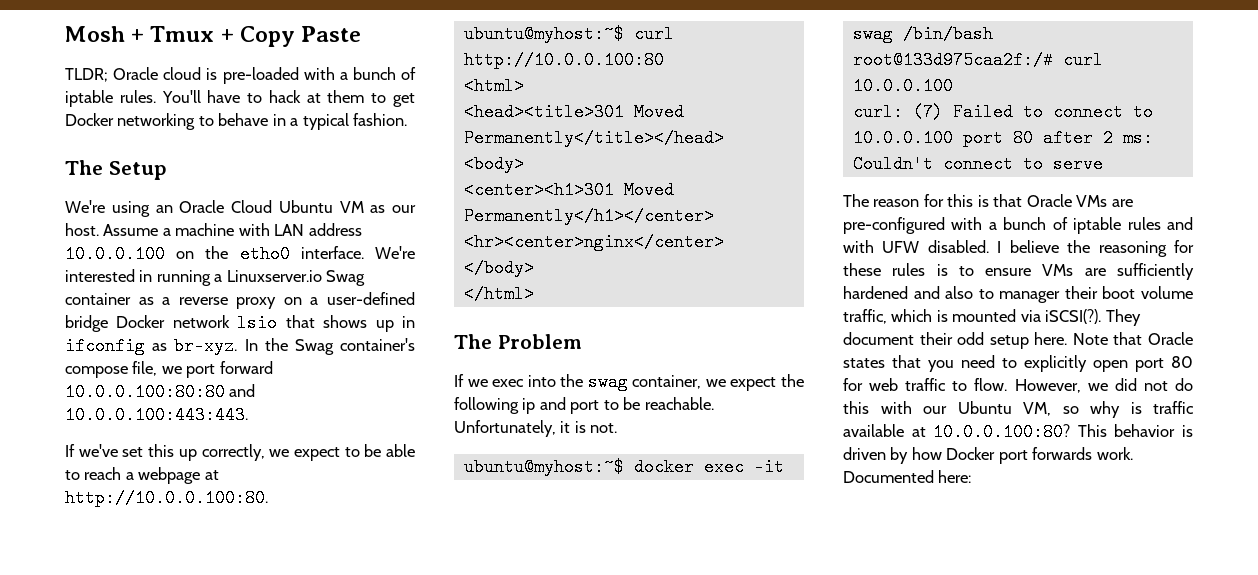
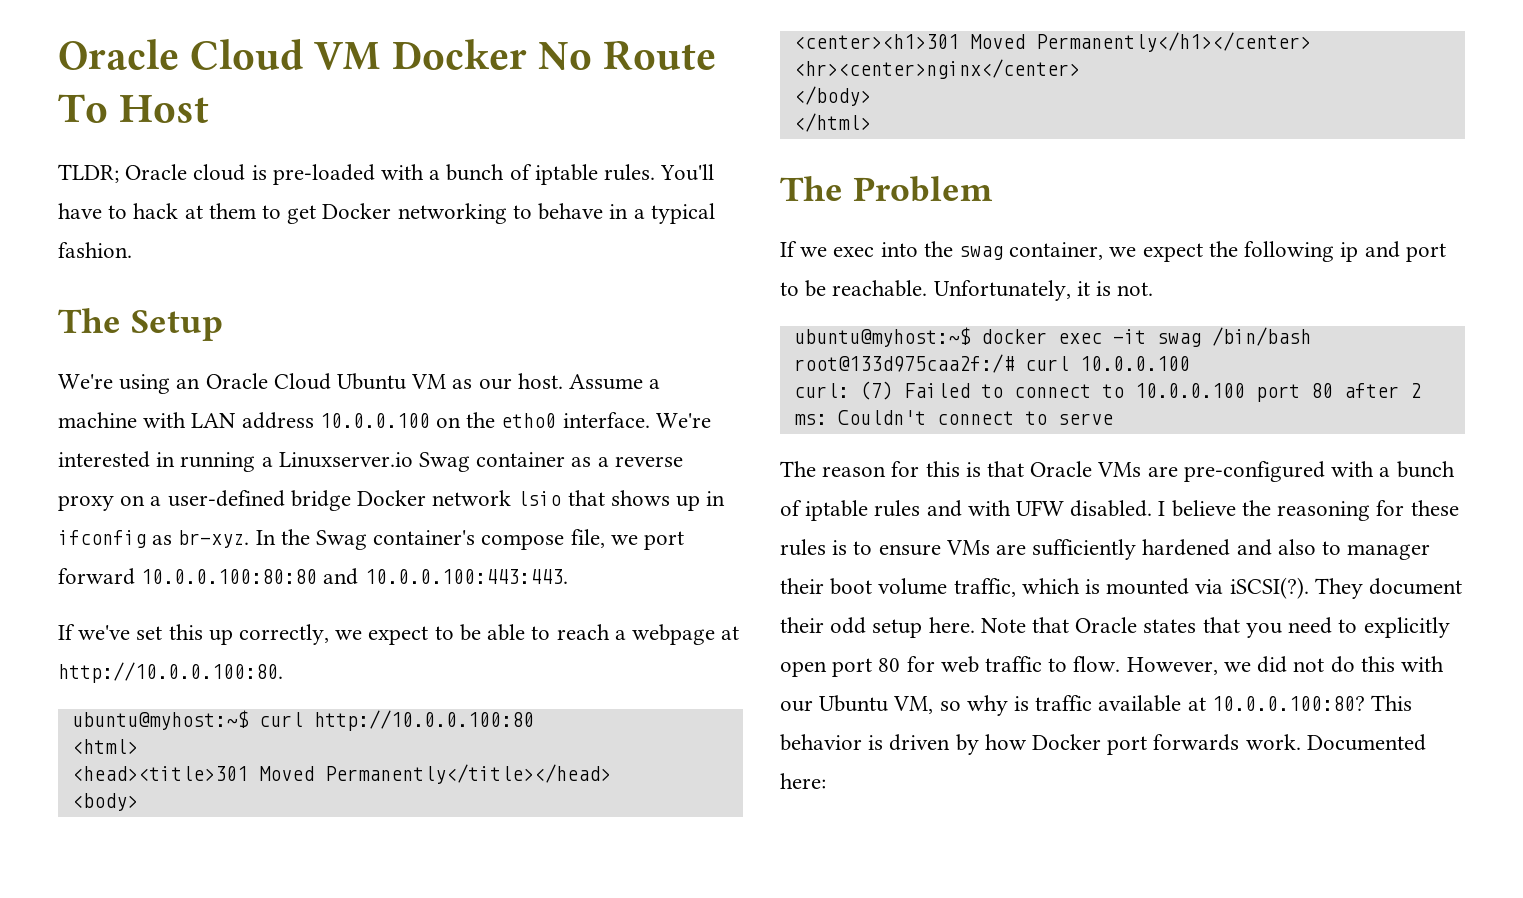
- Mosh + Tmux + Copy Paste
+ Oracle Cloud VM Docker No Route To Host

